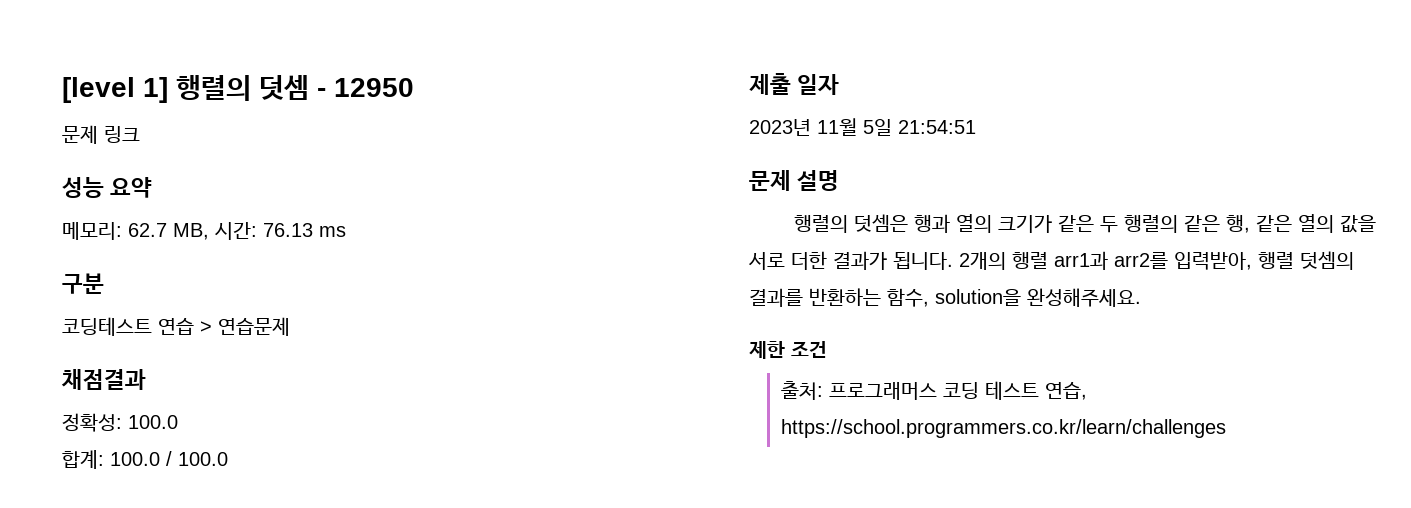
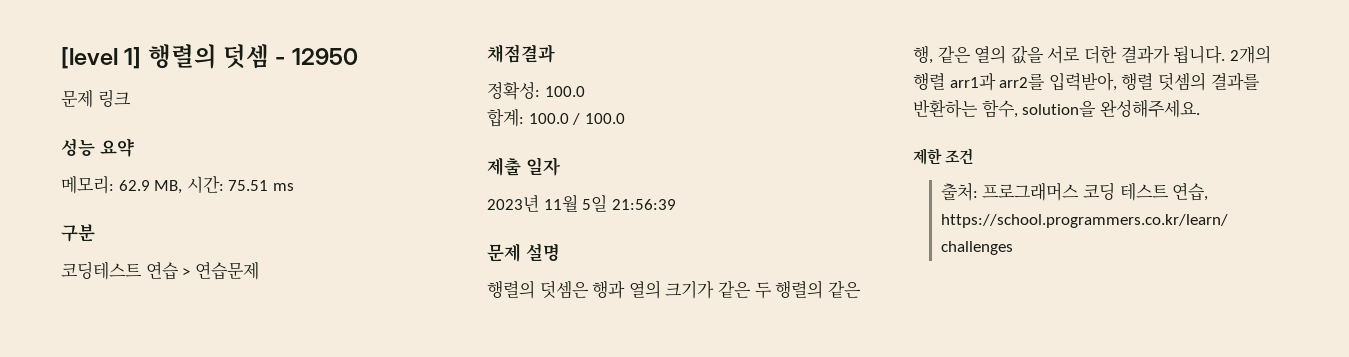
- 메모리: 62.7 MB, 시간: 76.13 ms
+ 메모리: 62.9 MB, 시간: 75.51 ms
- 2023년 11월 5일 21:54:51
+ 2023년 11월 5일 21:56:39

